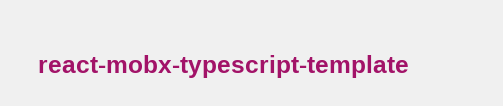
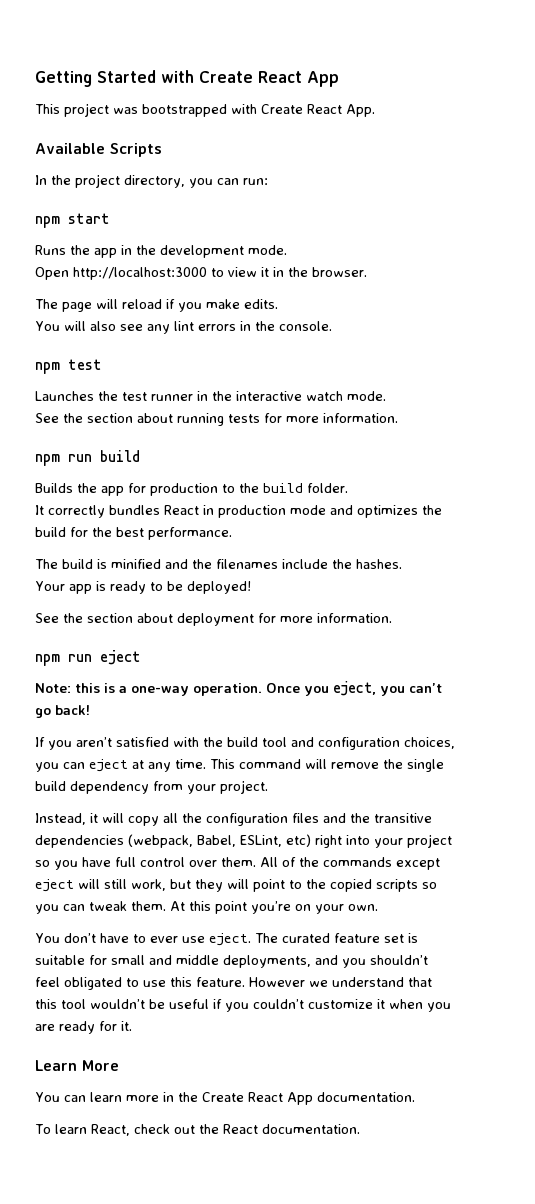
- react-mobx-typescript-template
+ Getting Started with Create React App
+ This project was bootstrapped with Create React App.
+ Available Scripts
+ In the project directory, you can run:
+ npm start
+ Runs the app in the development mode.
+ Open http://localhost:3000 to view it in the browser.
+ The page will reload if you make edits.
+ You will also see any lint errors in the console.
+ npm test
+ Launches the test runner in the interactive watch mode.
+ See the section about running tests for more information.
+ npm run build
+ Builds the app for production to the build folder.
+ It correctly bundles React in production mode and optimizes the build for the best performance.
+ The build is minified and the filenames include the hashes.
+ Your app is ready to be deployed!
+ See the section about deployment for more information.
+ npm run eject
+ Note: this is a one-way operation. Once you eject, you can’t go back!
+ If you aren’t satisfied with the build tool and configuration choices, you can eject at any time. This command will remove the single build dependency from your project.
+ Instead, it will copy all the configuration files and the transitive dependencies (webpack, Babel, ESLint, etc) right into your project so you have full control over them. All of the commands except eject will still work, but they will point to the copied scripts so you can tweak them. At this point you’re on your own.
+ You don’t have to ever use eject. The curated feature set is suitable for small and middle deployments, and you shouldn’t feel obligated to use this feature. However we understand that this tool wouldn’t be useful if you couldn’t customize it when you are ready for it.
+ Learn More
+ You can learn more in the Create React App documentation.
+ To learn React, check out the React documentation.

